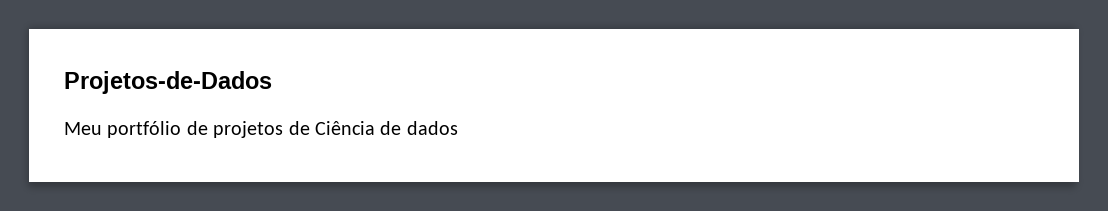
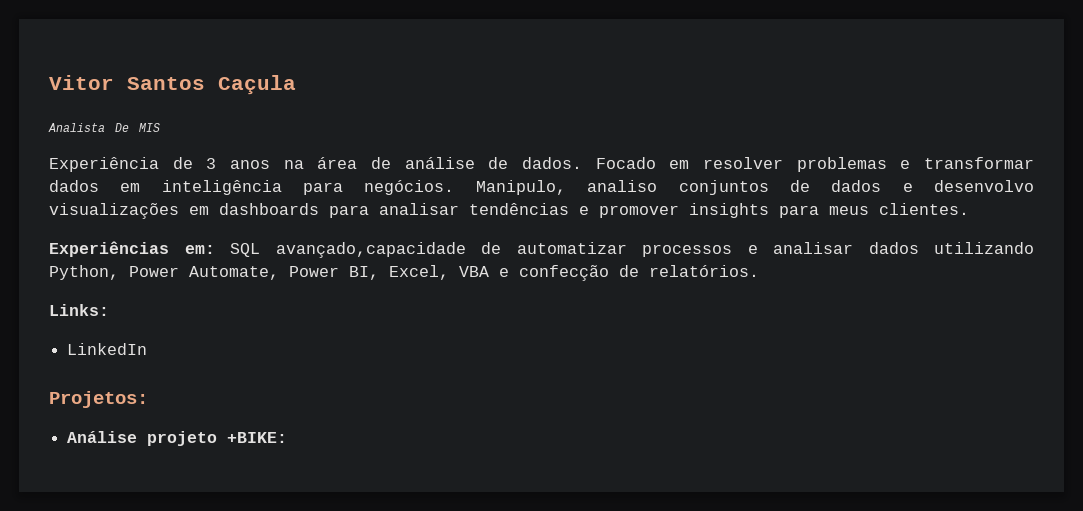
- Projetos-de-Dados
- Meu portfólio de projetos de Ciência de dados
+ Vitor Santos Caçula
+ Analista De MIS
+ Experiência de 3 anos na área de análise de dados. Focado em resolver problemas e transformar dados em inteligência para negócios. Manipulo, analiso conjuntos de dados e desenvolvo visualizações em dashboards para analisar tendências e promover insights para meus clientes.
+ Experiências em: SQL avançado,capacidade de automatizar processos e analisar dados utilizando Python, Power Automate, Power BI, Excel, VBA e confecção de relatórios.
+ Links:
+ LinkedIn
+ Projetos:
+ Análise projeto +BIKE:

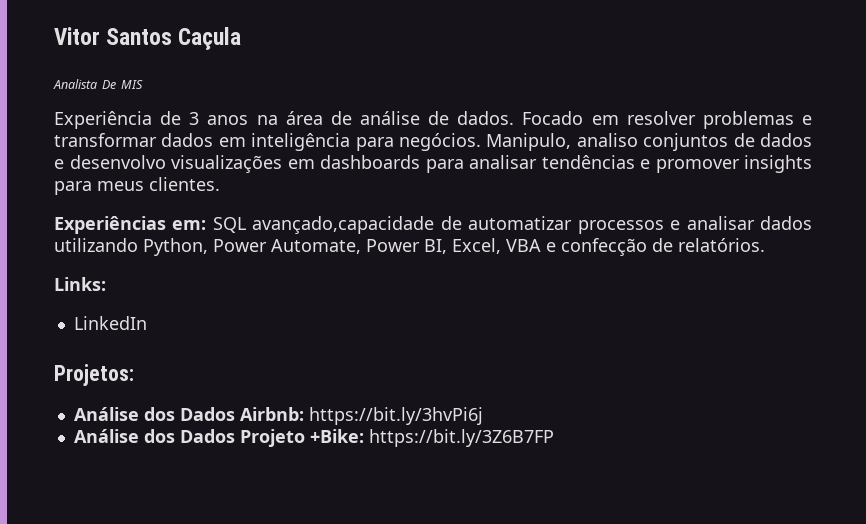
- Análise projeto +BIKE:
+ Análise dos Dados Airbnb: https://bit.ly/3hvPi6j
+ Análise dos Dados Projeto +Bike: https://bit.ly/3Z6B7FP

